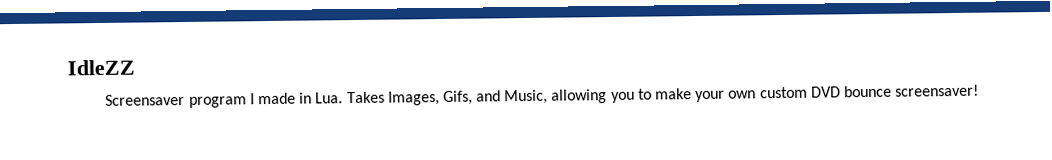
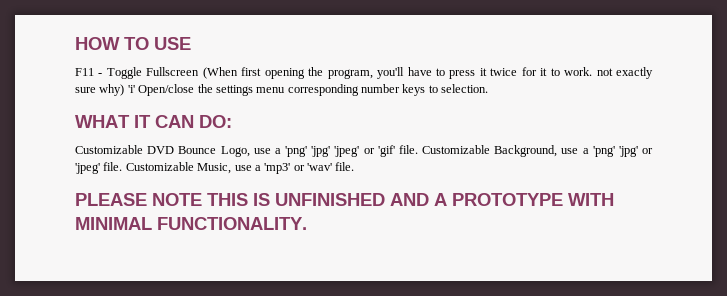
- IdleZZ
- Screensaver program I made in Lua. Takes Images, Gifs, and Music, allowing you to make your own custom DVD bounce screensaver!
+ HOW TO USE
+ F11 - Toggle Fullscreen (When first opening the program, you'll have to press it twice for it to work. not exactly sure why) 'i' Open/close the settings menu corresponding number keys to selection.
+ WHAT IT CAN DO:
+ Customizable DVD Bounce Logo, use a 'png' 'jpg' 'jpeg' or 'gif' file. Customizable Background, use a 'png' 'jpg' or 'jpeg' file. Customizable Music, use a 'mp3' or 'wav' file.
+ PLEASE NOTE THIS IS UNFINISHED AND A PROTOTYPE WITH MINIMAL FUNCTIONALITY.

